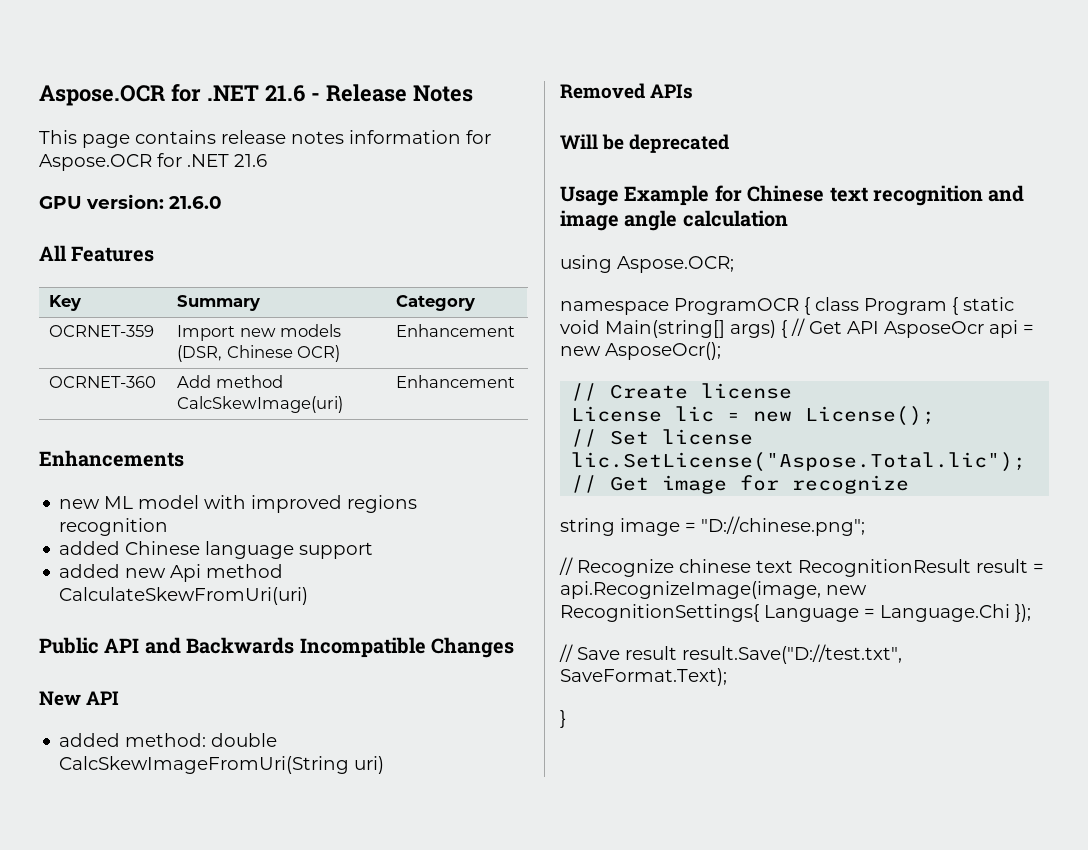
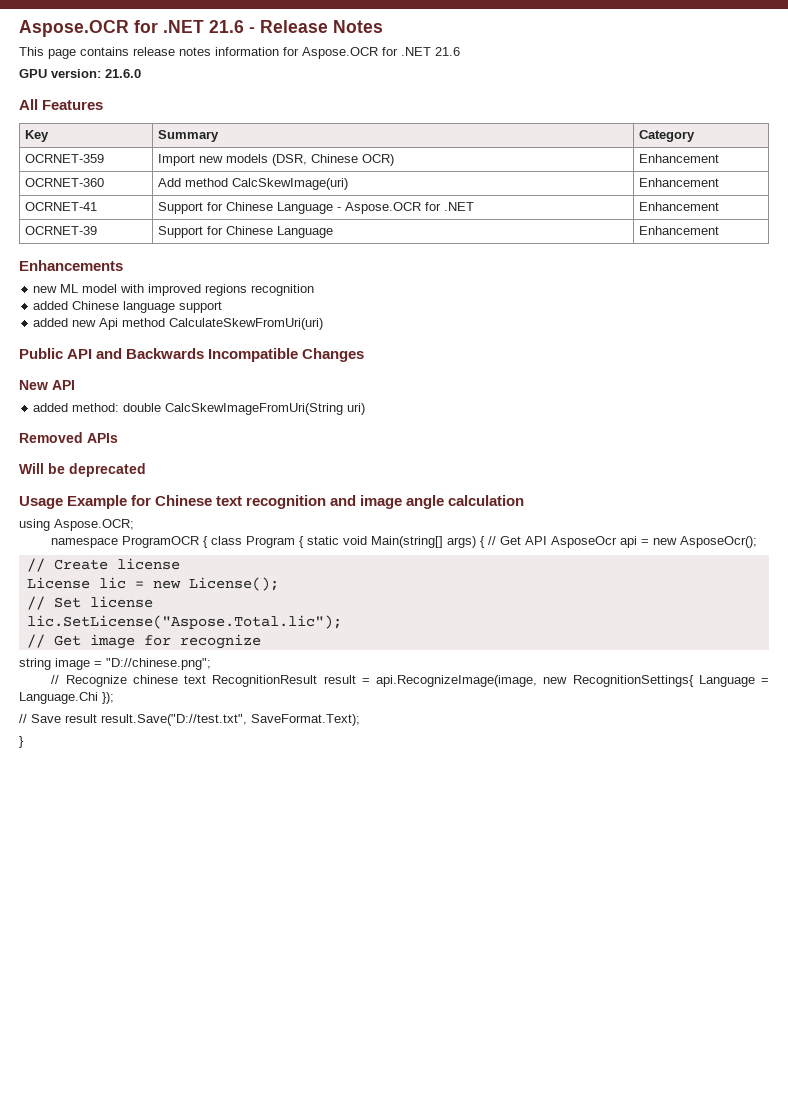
+ OCRNET-41 | Support for Chinese Language - Aspose.OCR for .NET | Enhancement
+ OCRNET-39 | Support for Chinese Language | Enhancement

